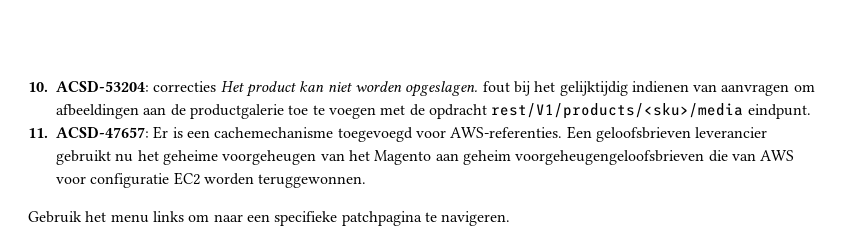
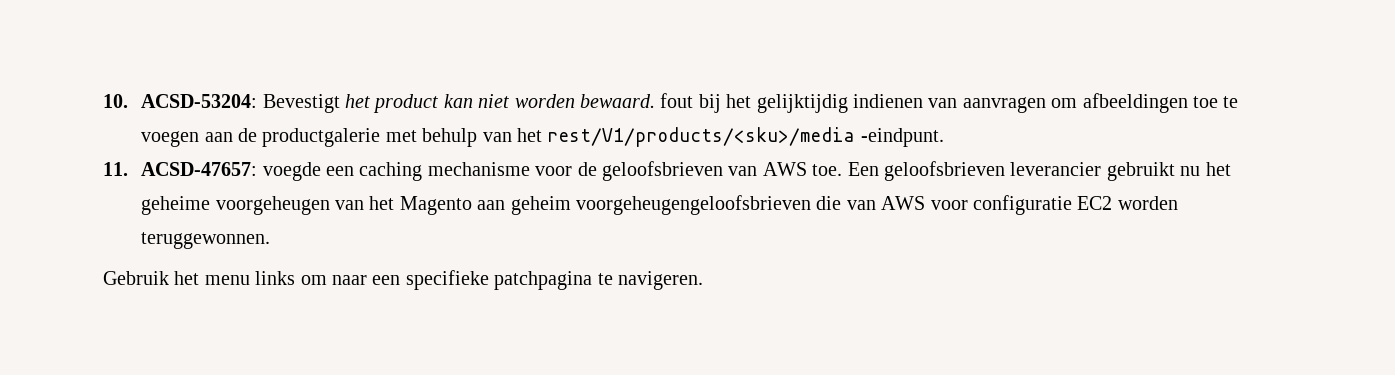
- 10. ACSD-53204: correcties Het product kan niet worden opgeslagen. fout bij het gelijktijdig indienen van aanvragen om afbeeldingen aan de productgalerie toe te voegen met de opdracht rest/V1/products/<sku>/media eindpunt.
- 11. ACSD-47657: Er is een cachemechanisme toegevoegd voor AWS-referenties.
+ 10. ACSD-53204: Bevestigt het product kan niet worden bewaard. fout bij het gelijktijdig indienen van aanvragen om afbeeldingen toe te voegen aan de productgalerie met behulp van het rest/V1/products/<sku>/media -eindpunt.
+ 11. ACSD-47657: voegde een caching mechanisme voor de geloofsbrieven van AWS toe.

